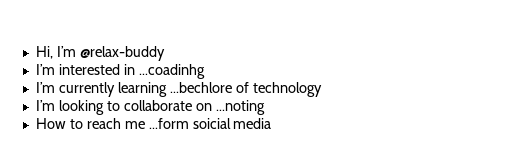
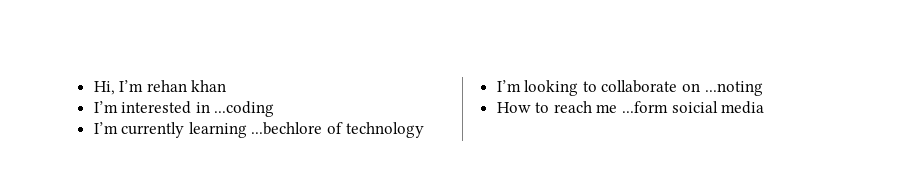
- Hi, I’m @relax-buddy
+ Hi, I’m rehan khan
- I’m interested in ...coadinhg
+ I’m interested in ...coding

